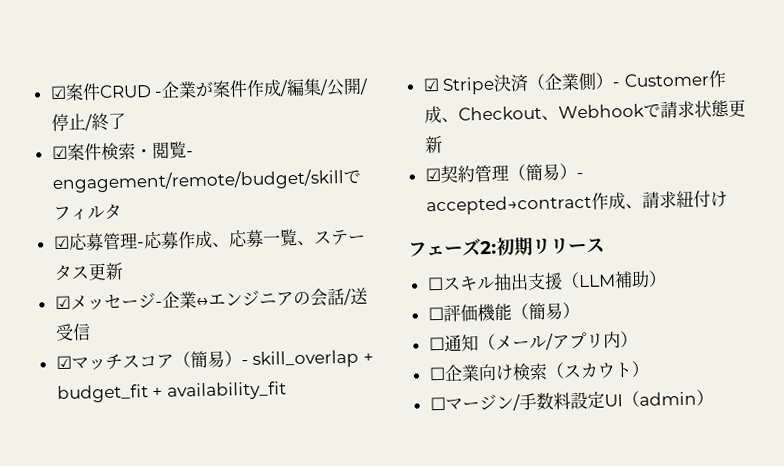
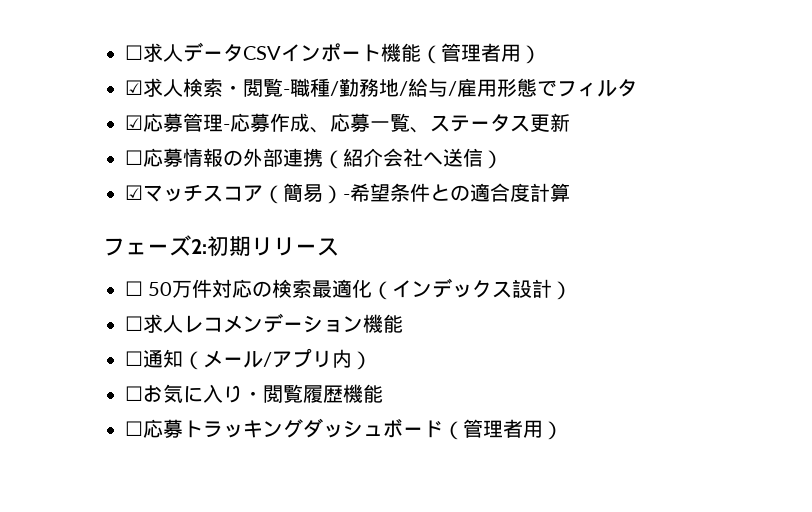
- ☑案件CRUD -企業が案件作成/編集/公開/停止/終了
- ☑案件検索・閲覧- engagement/remote/budget/skillでフィルタ
+ ☐求人データCSVインポート機能（管理者用）
+ ☑求人検索・閲覧-職種/勤務地/給与/雇用形態でフィルタ
- ☑メッセージ-企業↔エンジニアの会話/送受信
+ ☐応募情報の外部連携（紹介会社へ送信）
- ☑マッチスコア（簡易）- skill_overlap + budget_fit + availability_fit
- ☑ Stripe決済（企業側）- Customer作成、Checkout、Webhookで請求状態更新
- ☑契約管理（簡易）- accepted→contract作成、請求紐付け
+ ☑マッチスコア（簡易）-希望条件との適合度計算
- ☐スキル抽出支援（LLM補助）
- ☐評価機能（簡易）
+ ☐ 50万件対応の検索最適化（インデックス設計）
+ ☐求人レコメンデーション機能
- ☐企業向け検索（スカウト）
- ☐マージン/手数料設定UI（admin）
+ ☐お気に入り・閲覧履歴機能
+ ☐応募トラッキングダッシュボード（管理者用）

